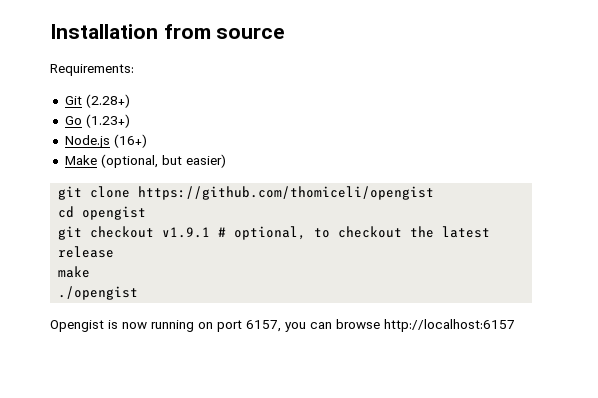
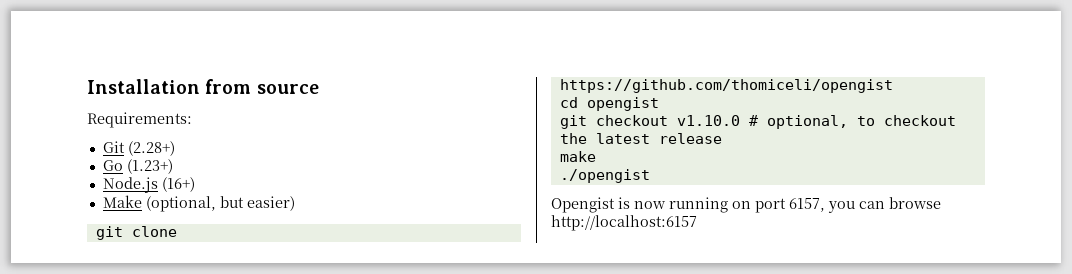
- git checkout v1.9.1 # optional, to checkout the latest release
+ git checkout v1.10.0 # optional, to checkout the latest release

